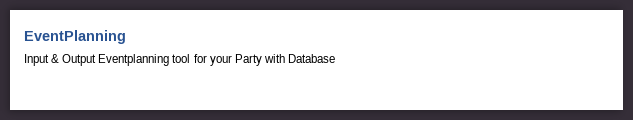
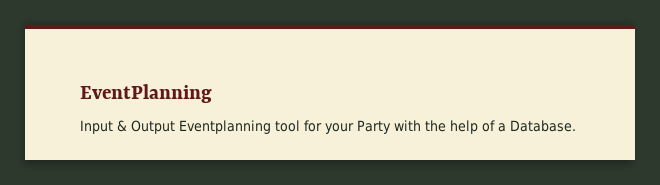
- Input & Output Eventplanning tool for your Party with Database
+ Input & Output Eventplanning tool for your Party with the help of a Database.

